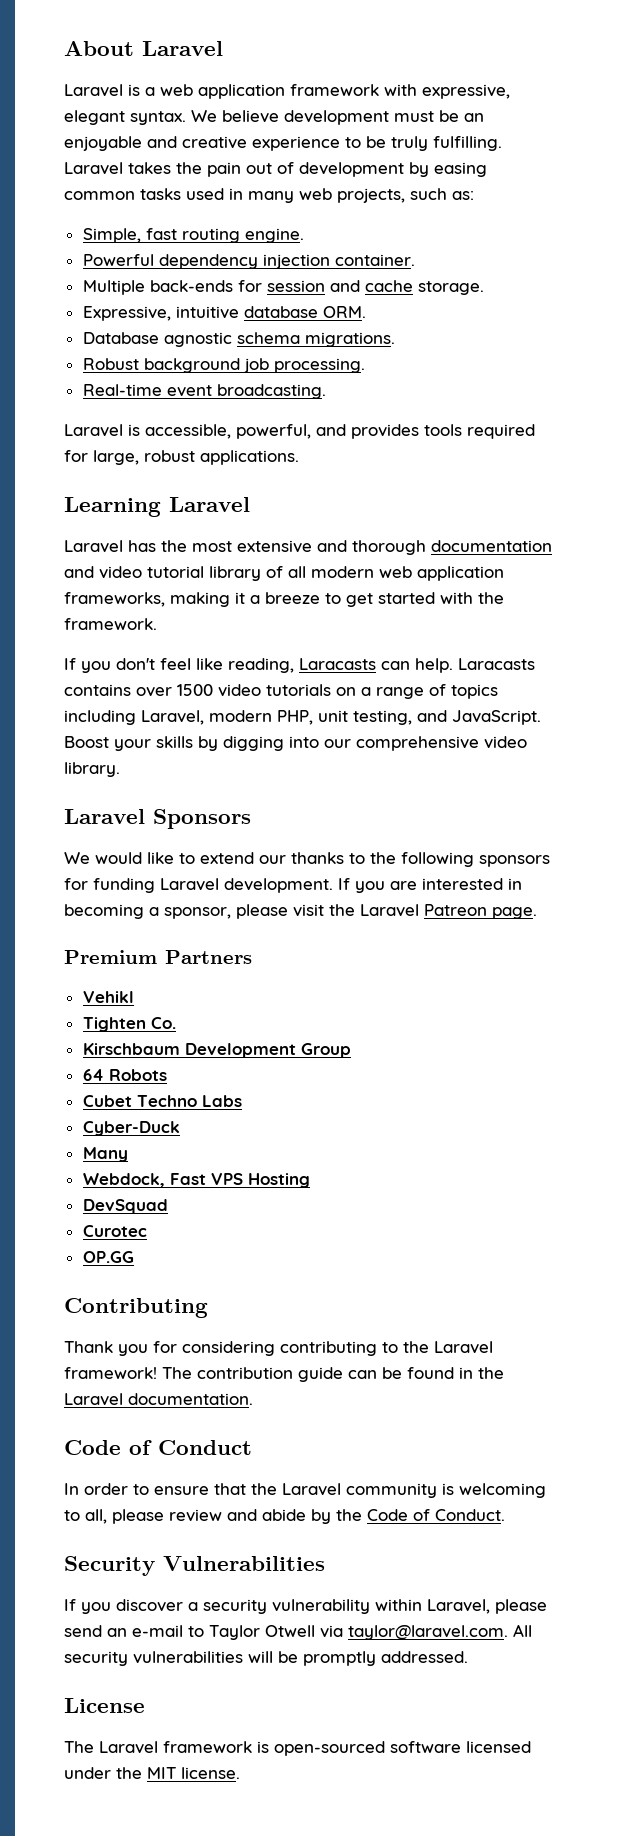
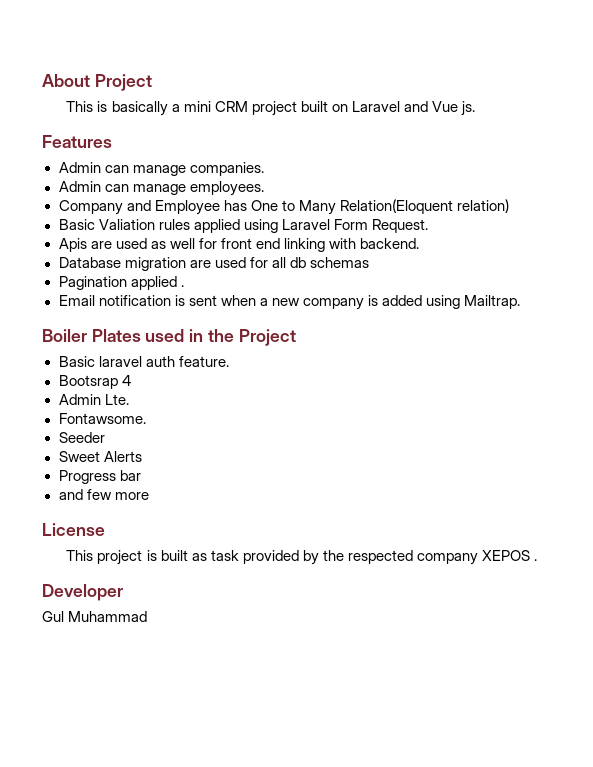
- About Laravel
- Laravel is a web application framework with expressive, elegant syntax. We believe development must be an enjoyable and creative experience to be truly fulfilling. Laravel takes the pain out of development by easing common tasks used in many web projects, such as:
- Simple, fast routing engine.
- Powerful dependency injection container.
- Multiple back-ends for session and cache storage.
- Expressive, intuitive database ORM.
- Database agnostic schema migrations.
- Robust background job processing.
- Real-time event broadcasting.
- Laravel is accessible, powerful, and provides tools required for large, robust applications.
- Learning Laravel
- Laravel has the most extensive and thorough documentation and video tutorial library of all modern web application frameworks, making it a breeze to get started with the framework.
- If you don't feel like reading, Laracasts can help. Laracasts contains over 1500 video tutorials on a range of topics including Laravel, modern PHP, unit testing, and JavaScript. Boost your skills by digging into our comprehensive video library.
- Laravel Sponsors
- We would like to extend our thanks to the following sponsors for funding Laravel development. If you are interested in becoming a sponsor, please visit the Laravel Patreon page.
- Premium Partners
- Vehikl
- Tighten Co.
- Kirschbaum Development Group
- 64 Robots
- Cubet Techno Labs
- Cyber-Duck
- Many
- Webdock, Fast VPS Hosting
- DevSquad
- Curotec
- OP.GG
- Contributing
- Thank you for considering contributing to the Laravel framework! The contribution guide can be found in the Laravel documentation.
- Code of Conduct
- In order to ensure that the Laravel community is welcoming to all, please review and abide by the Code of Conduct.
- Security Vulnerabilities
- If you discover a security vulnerability within Laravel, please send an e-mail to Taylor Otwell via taylor@laravel.com. All security vulnerabilities will be promptly addressed.
+ About Project
+ This is basically a mini CRM project built on Laravel and Vue js.
+ Features
+ Admin can manage companies.
+ Admin can manage employees.
+ Company and Employee has One to Many Relation(Eloquent relation)
+ Basic Valiation rules applied using Laravel Form Request.
+ Apis are used as well for front end linking with backend.
+ Database migration are used for all db schemas
+ Pagination applied .
+ Email notification is sent when a new company is added using Mailtrap.
+ Boiler Plates used in the Project
+ Basic laravel auth feature.
+ Bootsrap 4
+ Admin Lte.
+ Fontawsome.
+ Seeder
+ Sweet Alerts
+ Progress bar
+ and few more
  License
- The Laravel framework is open-sourced software licensed under the MIT license.
+ This project is built as task provided by the respected company XEPOS .
+ Developer
+ Gul Muhammad

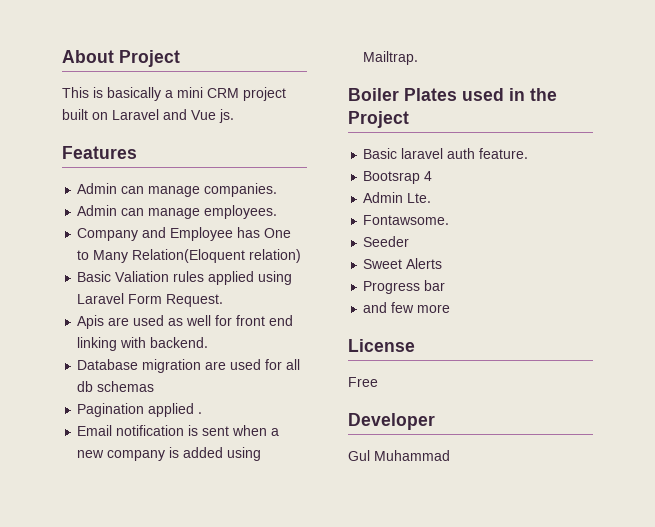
- This project is built as task provided by the respected company XEPOS .
+ Free

